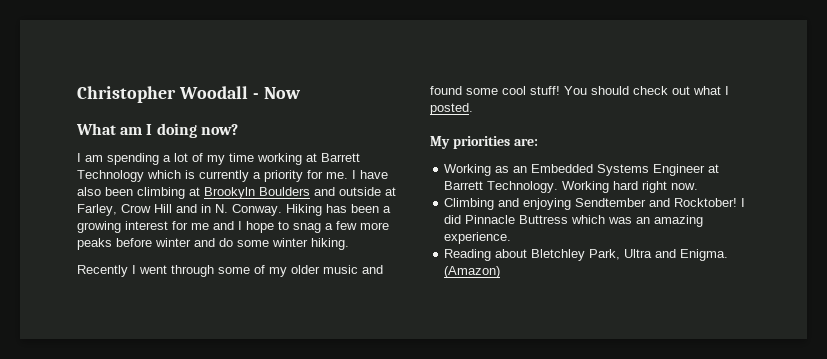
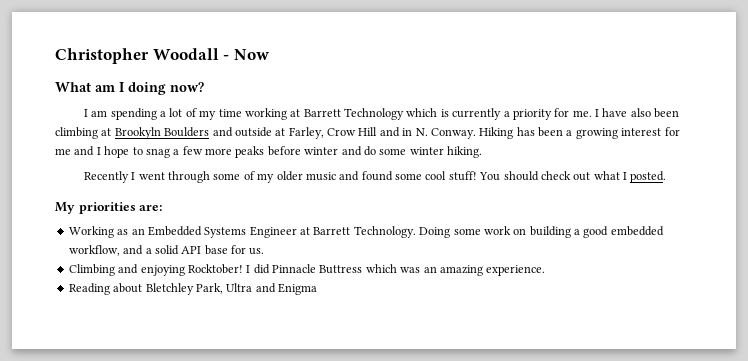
- Working hard right now.
+ Doing some work on building a good embedded workflow, and a solid API base for us.
- Climbing and enjoying Sendtember and Rocktober!
+ Climbing and enjoying Rocktober!
- Reading about Bletchley Park, Ultra and Enigma. (Amazon)
+ Reading about Bletchley Park, Ultra and Enigma

